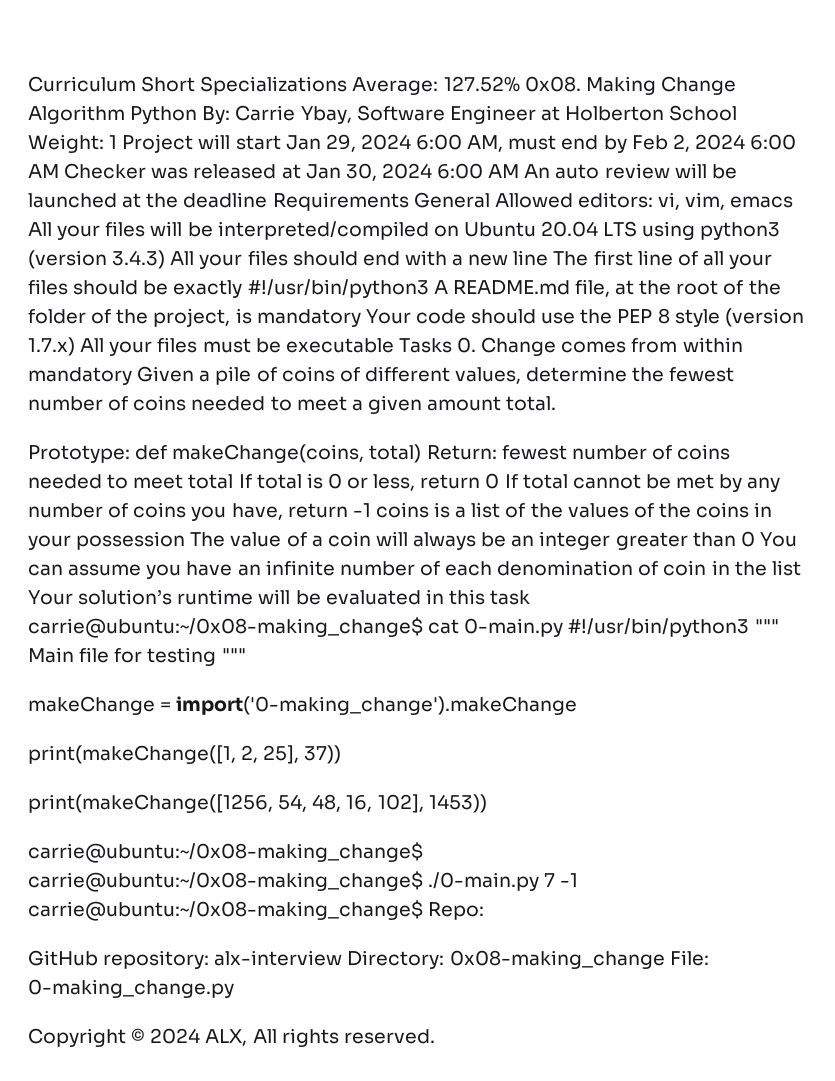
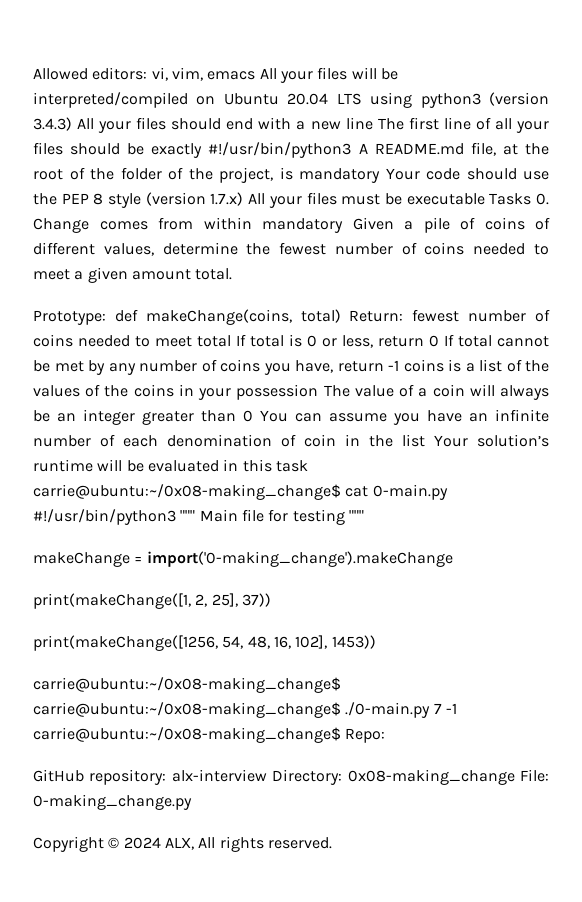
- Curriculum Short Specializations Average: 127.52% 0x08. Making Change Algorithm Python By: Carrie Ybay, Software Engineer at Holberton School Weight: 1 Project will start Jan 29, 2024 6:00 AM, must end by Feb 2, 2024 6:00 AM Checker was released at Jan 30, 2024 6:00 AM An auto review will be launched at the deadline Requirements General Allowed editors:
+ Allowed editors:

